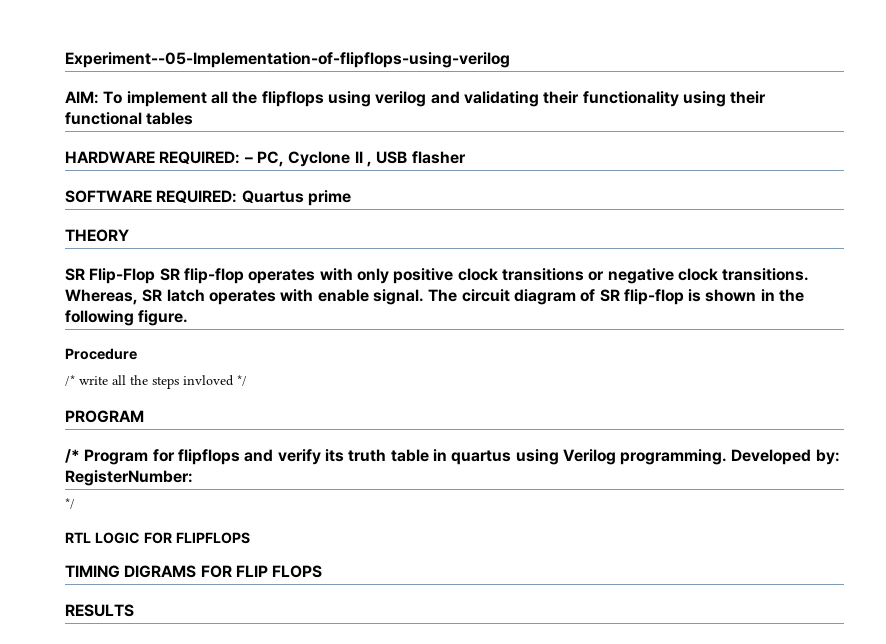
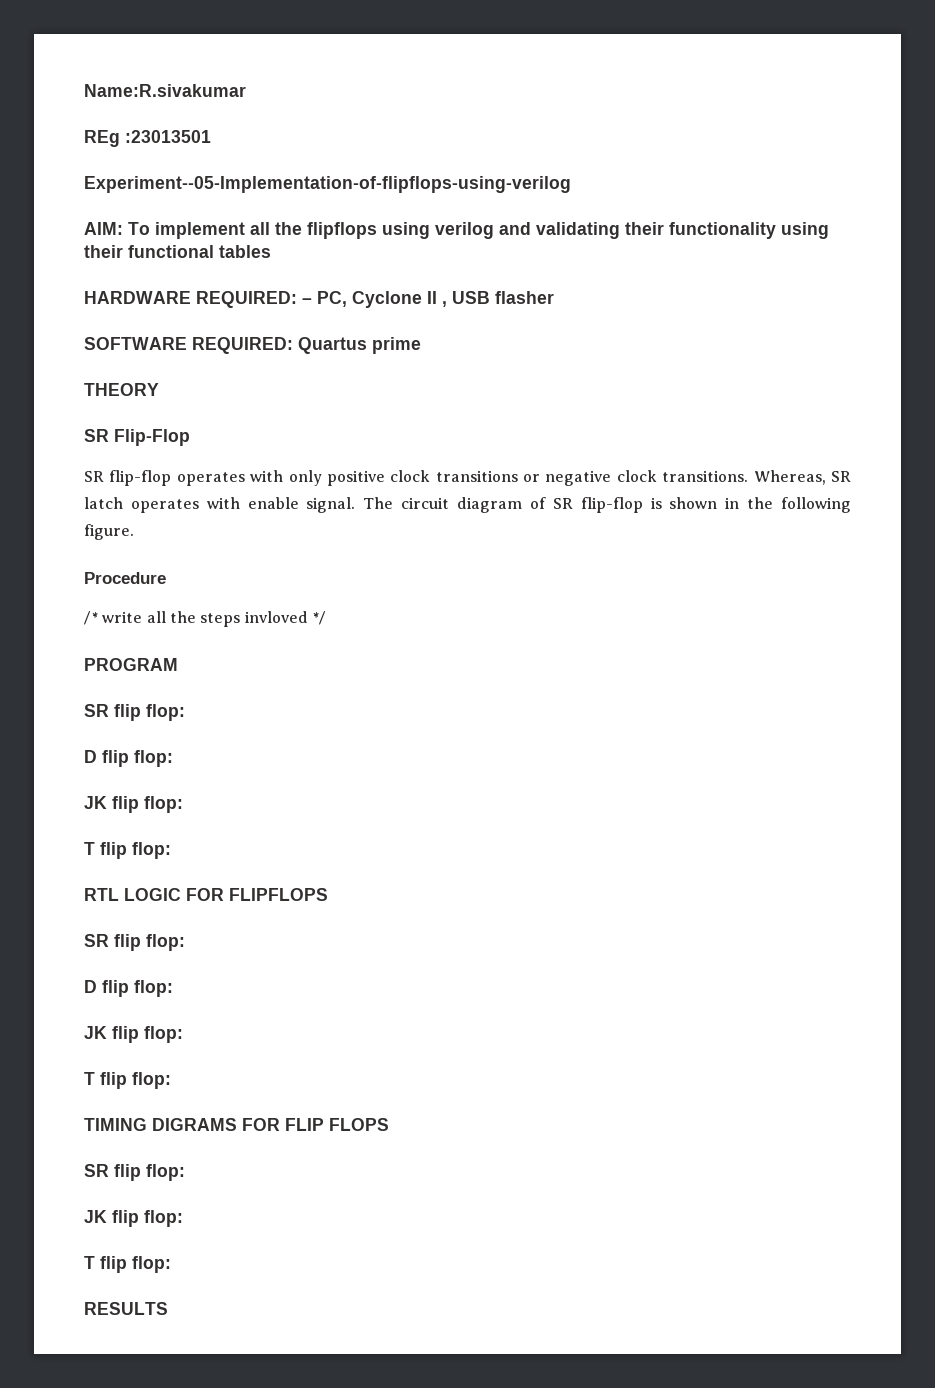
+ Name:R.sivakumar
+ REg :23013501
- SR Flip-Flop SR flip-flop operates with only positive clock transitions or negative clock transitions.
+ SR Flip-Flop
+ SR flip-flop operates with only positive clock transitions or negative clock transitions.
  PROGRAM
- /* Program for flipflops and verify its truth table in quartus using Verilog programming. Developed by: RegisterNumber:
- */
+ SR flip flop:
+ D flip flop:
+ JK flip flop:
+ T flip flop:
  RTL LOGIC FOR FLIPFLOPS
+ SR flip flop:
+ D flip flop:
+ JK flip flop:
+ T flip flop:
  TIMING DIGRAMS FOR FLIP FLOPS
+ SR flip flop:
+ JK flip flop:
+ T flip flop:

